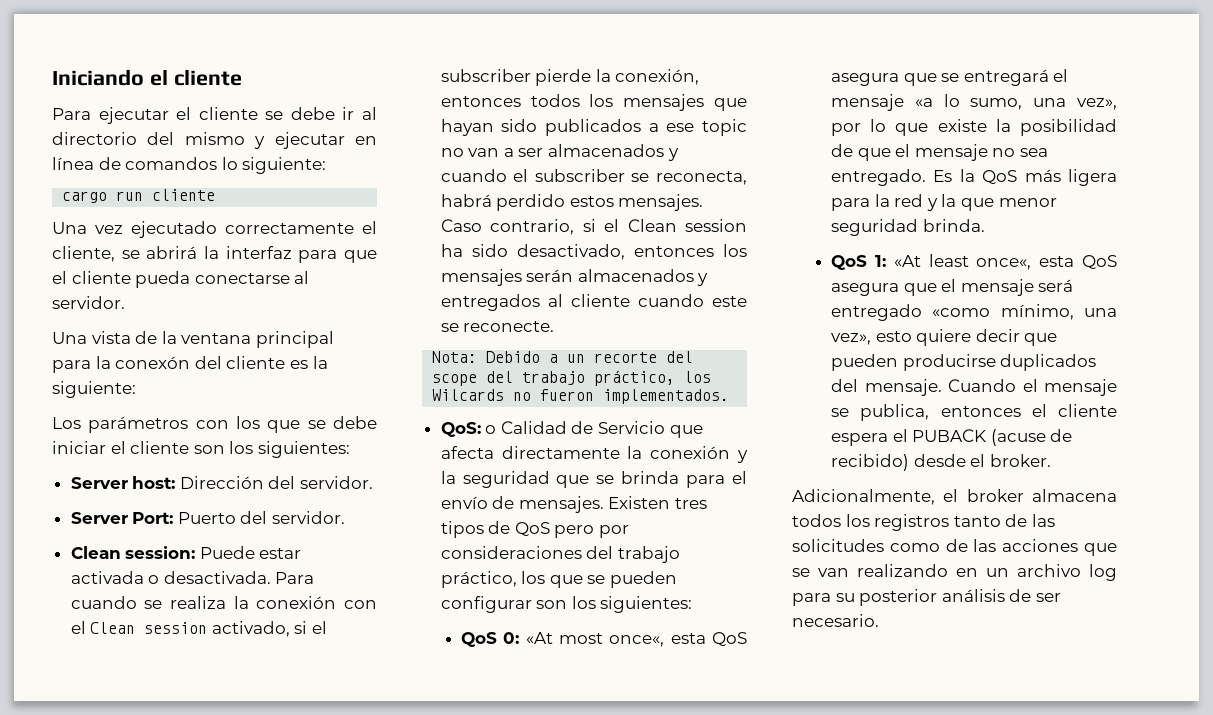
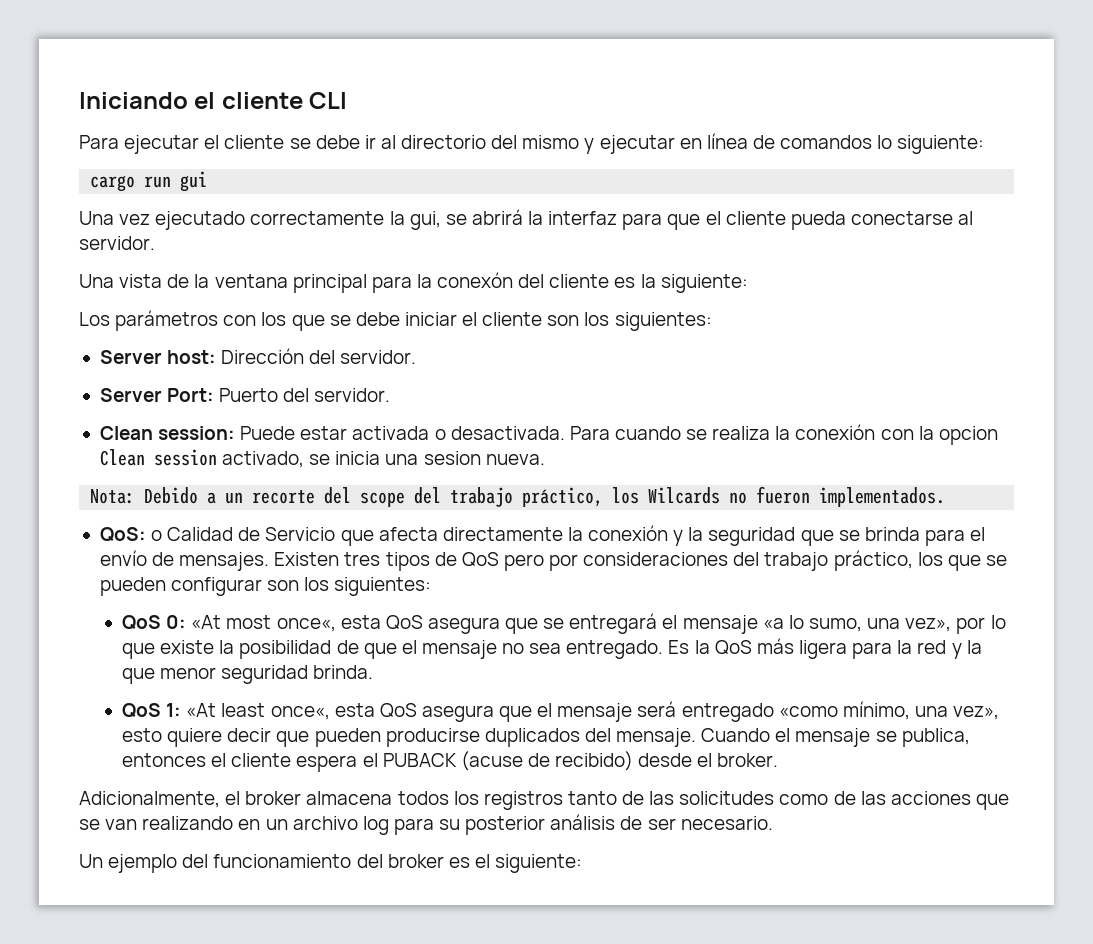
- Iniciando el cliente
+ Iniciando el cliente CLI
- cargo run cliente
+ cargo run gui
- Una vez ejecutado correctamente el cliente, se abrirá la interfaz para que el cliente pueda conectarse al servidor.
+ Una vez ejecutado correctamente la gui, se abrirá la interfaz para que el cliente pueda conectarse al servidor.
- Para cuando se realiza la conexión con el Clean session activado, si el subscriber pierde la conexión, entonces todos los mensajes que hayan sido publicados a ese topic no van a ser almacenados y cuando el subscriber se reconecta, habrá perdido estos mensajes. Caso contrario, si el Clean session ha sido desactivado, entonces los mensajes serán almacenados y entregados al cliente cuando este se reconecte.
+ Para cuando se realiza la conexión con la opcion Clean session activado, se inicia una sesion nueva.
+ Un ejemplo del funcionamiento del broker es el siguiente:

